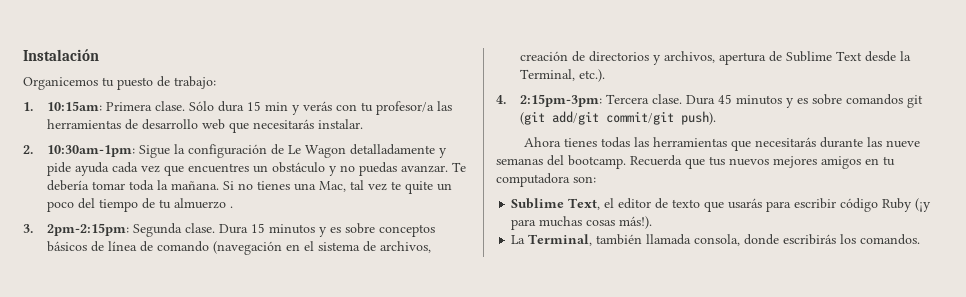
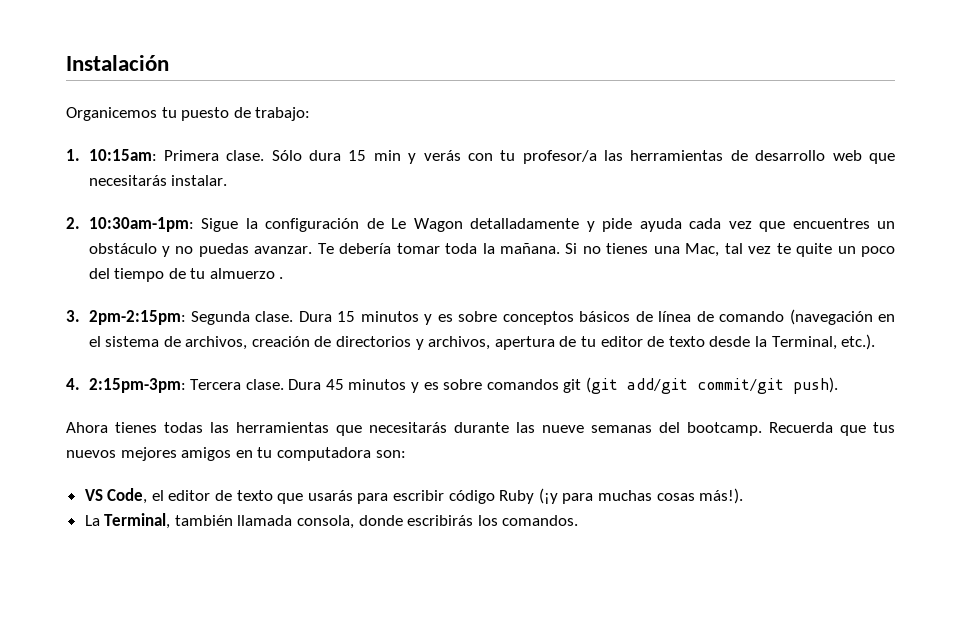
- Dura 15 minutos y es sobre conceptos básicos de línea de comando (navegación en el sistema de archivos, creación de directorios y archivos, apertura de Sublime Text desde la Terminal, etc.).
+ Dura 15 minutos y es sobre conceptos básicos de línea de comando (navegación en el sistema de archivos, creación de directorios y archivos, apertura de tu editor de texto desde la Terminal, etc.).
- Sublime Text, el editor de texto que usarás para escribir código Ruby (¡y para muchas cosas más!).
+ VS Code, el editor de texto que usarás para escribir código Ruby (¡y para muchas cosas más!).

